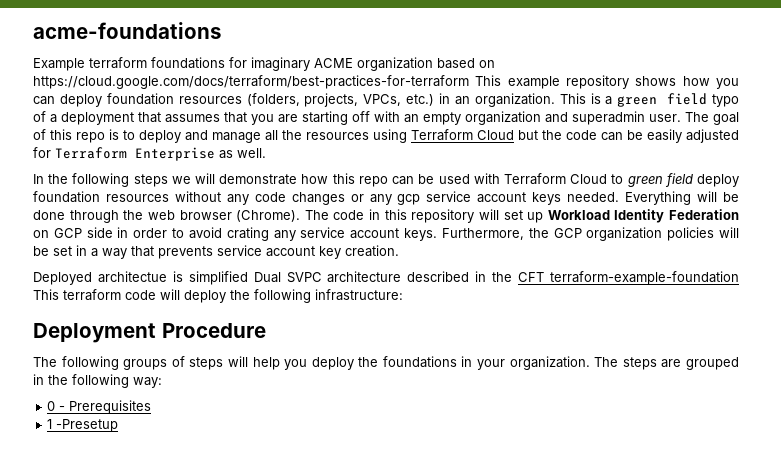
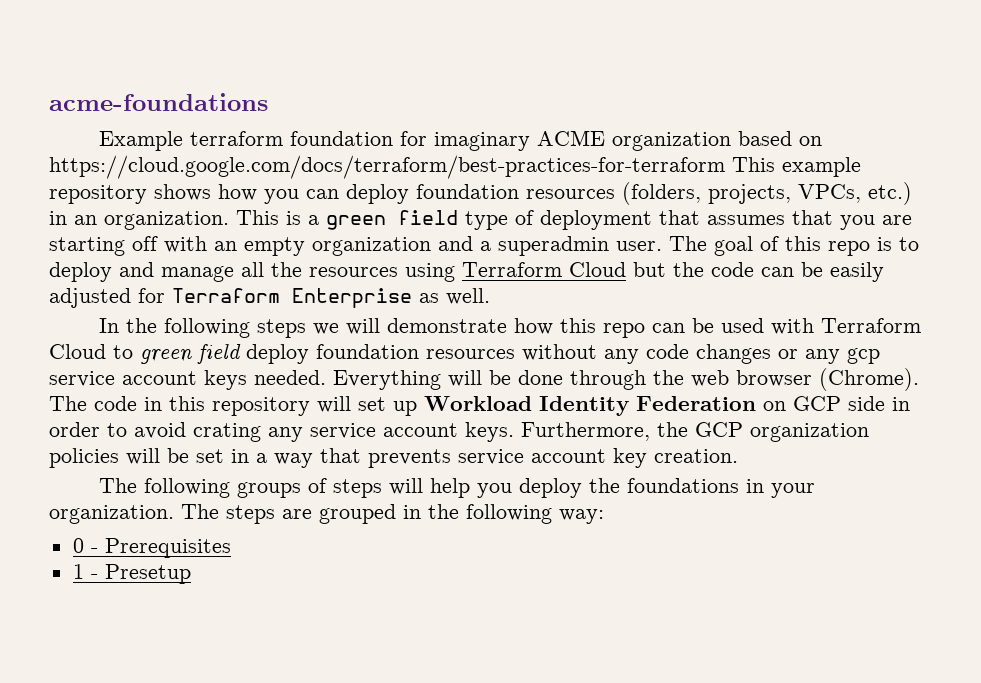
- Example terraform foundations for imaginary ACME organization based on https://cloud.google.com/docs/terraform/best-practices-for-terraform This example repository shows how you can deploy foundation resources (folders, projects, VPCs, etc.) in an organization.
+ Example terraform foundation for imaginary ACME organization based on https://cloud.google.com/docs/terraform/best-practices-for-terraform This example repository shows how you can deploy foundation resources (folders, projects, VPCs, etc.) in an organization.
- This is a green field typo of a deployment that assumes that you are starting off with an empty organization and superadmin user.
+ This is a green field type of deployment that assumes that you are starting off with an empty organization and a superadmin user.
- Deployed architectue is simplified Dual SVPC architecture described in the CFT terraform-example-foundation This terraform code will deploy the following infrastructure:
- Deployment Procedure
- 1 -Presetup
+ 1 - Presetup

